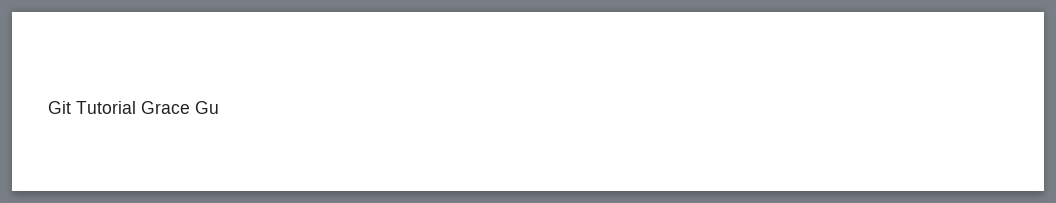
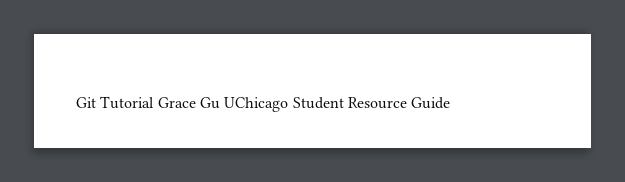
- Git Tutorial Grace Gu
+ Git Tutorial Grace Gu UChicago Student Resource Guide

